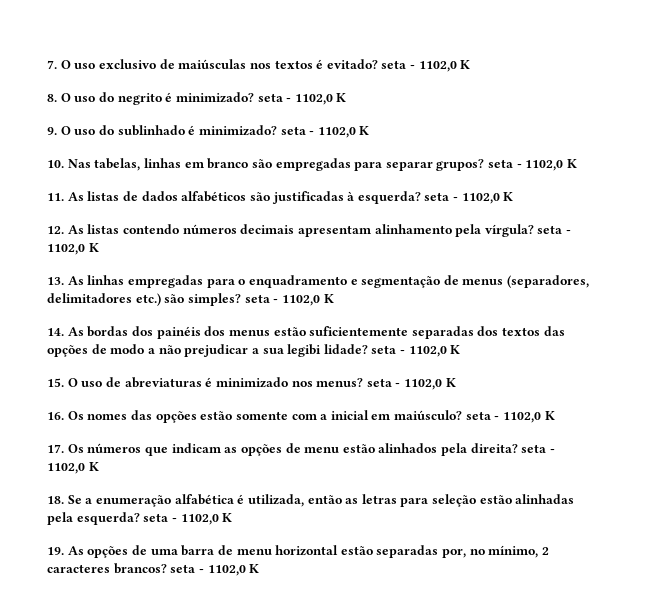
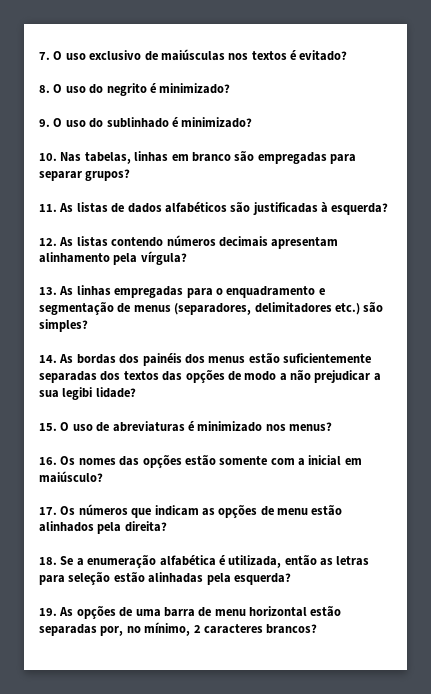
- 7. O uso exclusivo de maiúsculas nos textos é evitado? seta - 1102,0 K
+ 7. O uso exclusivo de maiúsculas nos textos é evitado?
- 8. O uso do negrito é minimizado? seta - 1102,0 K
+ 8. O uso do negrito é minimizado?
- 9. O uso do sublinhado é minimizado? seta - 1102,0 K
+ 9. O uso do sublinhado é minimizado?
- 10. Nas tabelas, linhas em branco são empregadas para separar grupos? seta - 1102,0 K
+ 10. Nas tabelas, linhas em branco são empregadas para separar grupos?
- 11. As listas de dados alfabéticos são justificadas à esquerda? seta - 1102,0 K
+ 11. As listas de dados alfabéticos são justificadas à esquerda?
- 12. As listas contendo números decimais apresentam alinhamento pela vírgula? seta - 1102,0 K
+ 12. As listas contendo números decimais apresentam alinhamento pela vírgula?
- 13. As linhas empregadas para o enquadramento e segmentação de menus (separadores, delimitadores etc.) são simples? seta - 1102,0 K
+ 13. As linhas empregadas para o enquadramento e segmentação de menus (separadores, delimitadores etc.) são simples?
- 14. As bordas dos painéis dos menus estão suficientemente separadas dos textos das opções de modo a não prejudicar a sua legibi lidade? seta - 1102,0 K
+ 14. As bordas dos painéis dos menus estão suficientemente separadas dos textos das opções de modo a não prejudicar a sua legibi lidade?
- 15. O uso de abreviaturas é minimizado nos menus? seta - 1102,0 K
+ 15. O uso de abreviaturas é minimizado nos menus?
- 16. Os nomes das opções estão somente com a inicial em maiúsculo? seta - 1102,0 K
+ 16. Os nomes das opções estão somente com a inicial em maiúsculo?
- 17. Os números que indicam as opções de menu estão alinhados pela direita? seta - 1102,0 K
+ 17. Os números que indicam as opções de menu estão alinhados pela direita?
- 18. Se a enumeração alfabética é utilizada, então as letras para seleção estão alinhadas pela esquerda? seta - 1102,0 K
+ 18. Se a enumeração alfabética é utilizada, então as letras para seleção estão alinhadas pela esquerda?
- 19. As opções de uma barra de menu horizontal estão separadas por, no mínimo, 2 caracteres brancos? seta - 1102,0 K
+ 19. As opções de uma barra de menu horizontal estão separadas por, no mínimo, 2 caracteres brancos?

